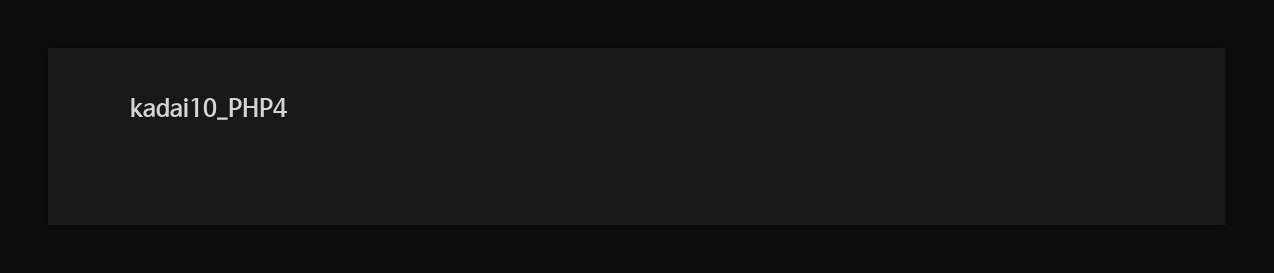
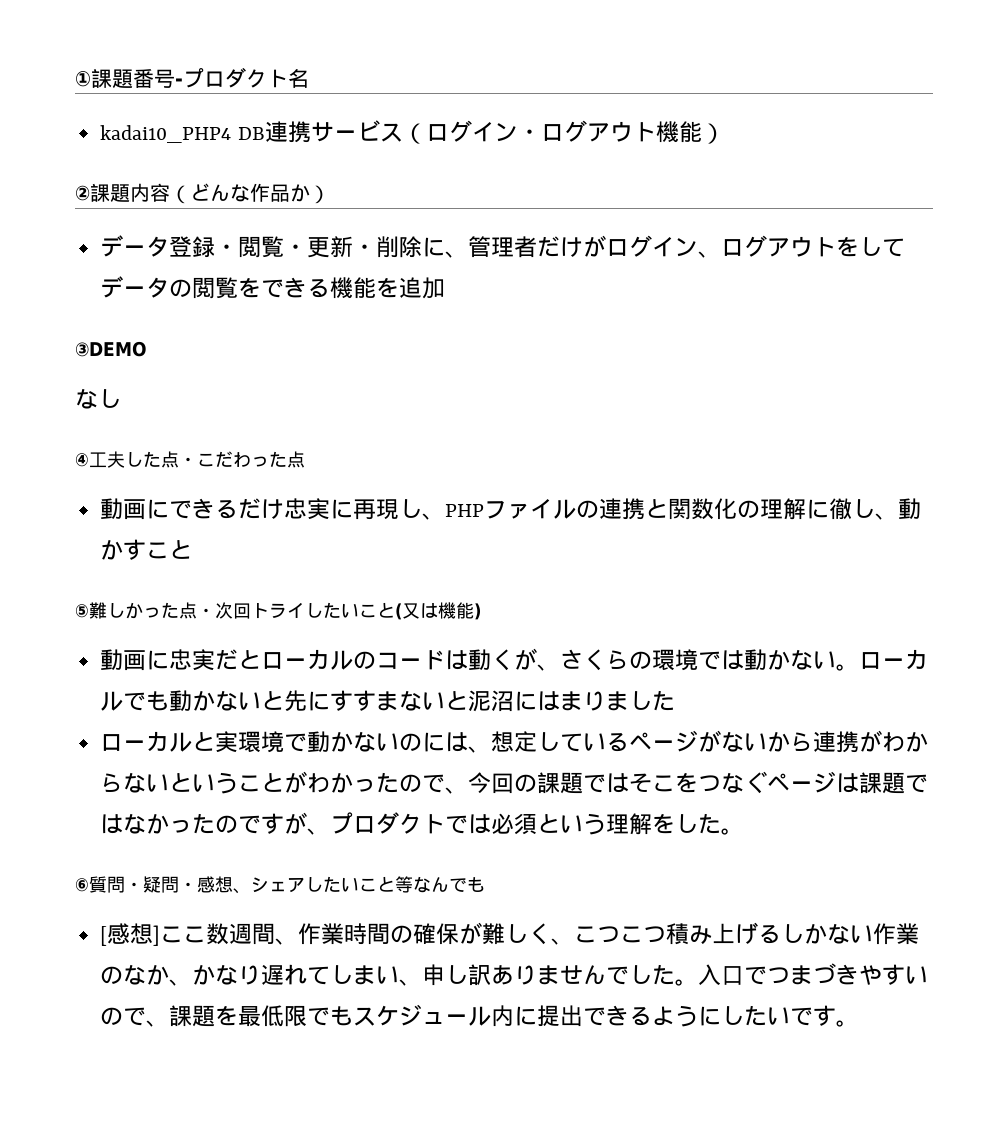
- kadai10_PHP4
+ ①課題番号-プロダクト名
+ kadai10_PHP4 DB連携サービス（ログイン・ログアウト機能）
+ ②課題内容（どんな作品か）
+ データ登録・閲覧・更新・削除に、管理者だけがログイン、ログアウトをしてデータの閲覧をできる機能を追加
+ ③DEMO
+ なし
+ ④工夫した点・こだわった点
+ 動画にできるだけ忠実に再現し、PHPファイルの連携と関数化の理解に徹し、動かすこと
+ ⑤難しかった点・次回トライしたいこと(又は機能)
+ 動画に忠実だとローカルのコードは動くが、さくらの環境では動かない。ローカルでも動かないと先にすすまないと泥沼にはまりました
+ ローカルと実環境で動かないのには、想定しているページがないから連携がわからないということがわかったので、今回の課題ではそこをつなぐページは課題ではなかったのですが、プロダクトでは必須という理解をした。
+ ⑥質問・疑問・感想、シェアしたいこと等なんでも
+ [感想]ここ数週間、作業時間の確保が難しく、こつこつ積み上げるしかない作業のなか、かなり遅れてしまい、申し訳ありませんでした。入口でつまづきやすいので、課題を最低限でもスケジュール内に提出できるようにしたいです。

